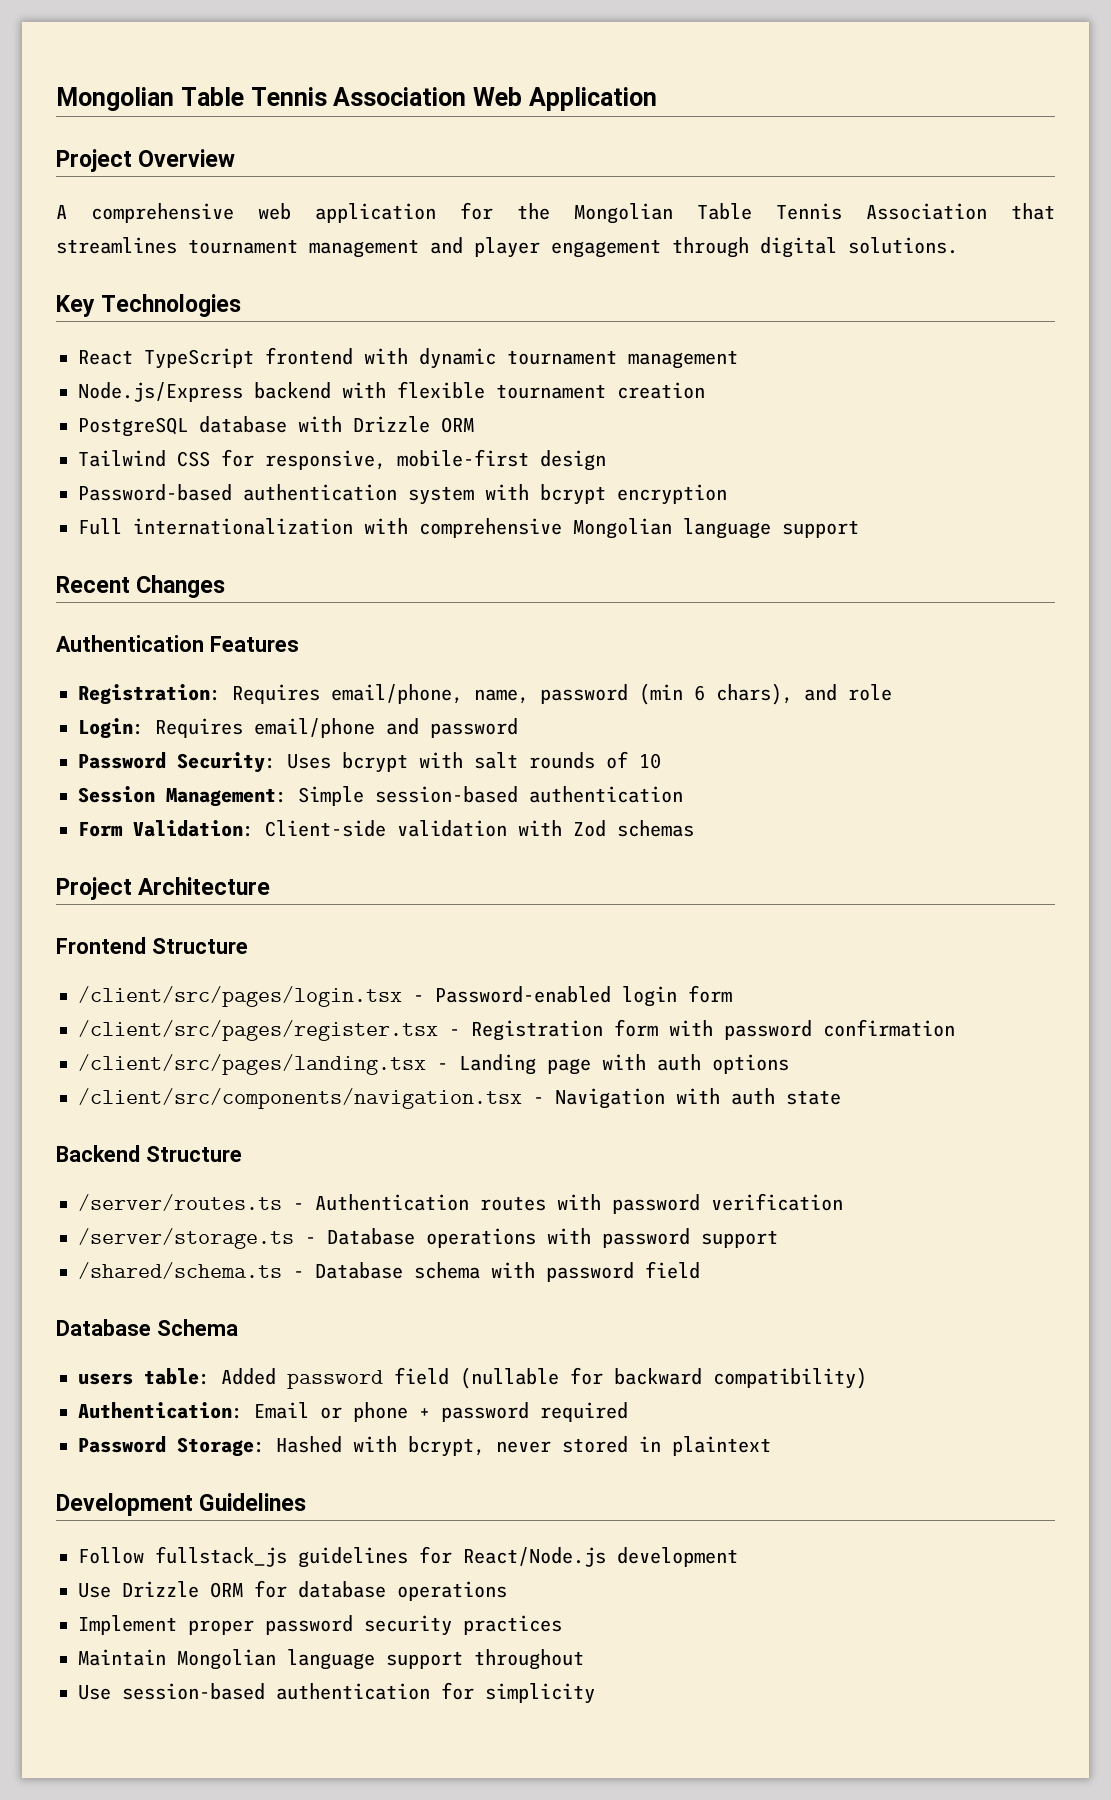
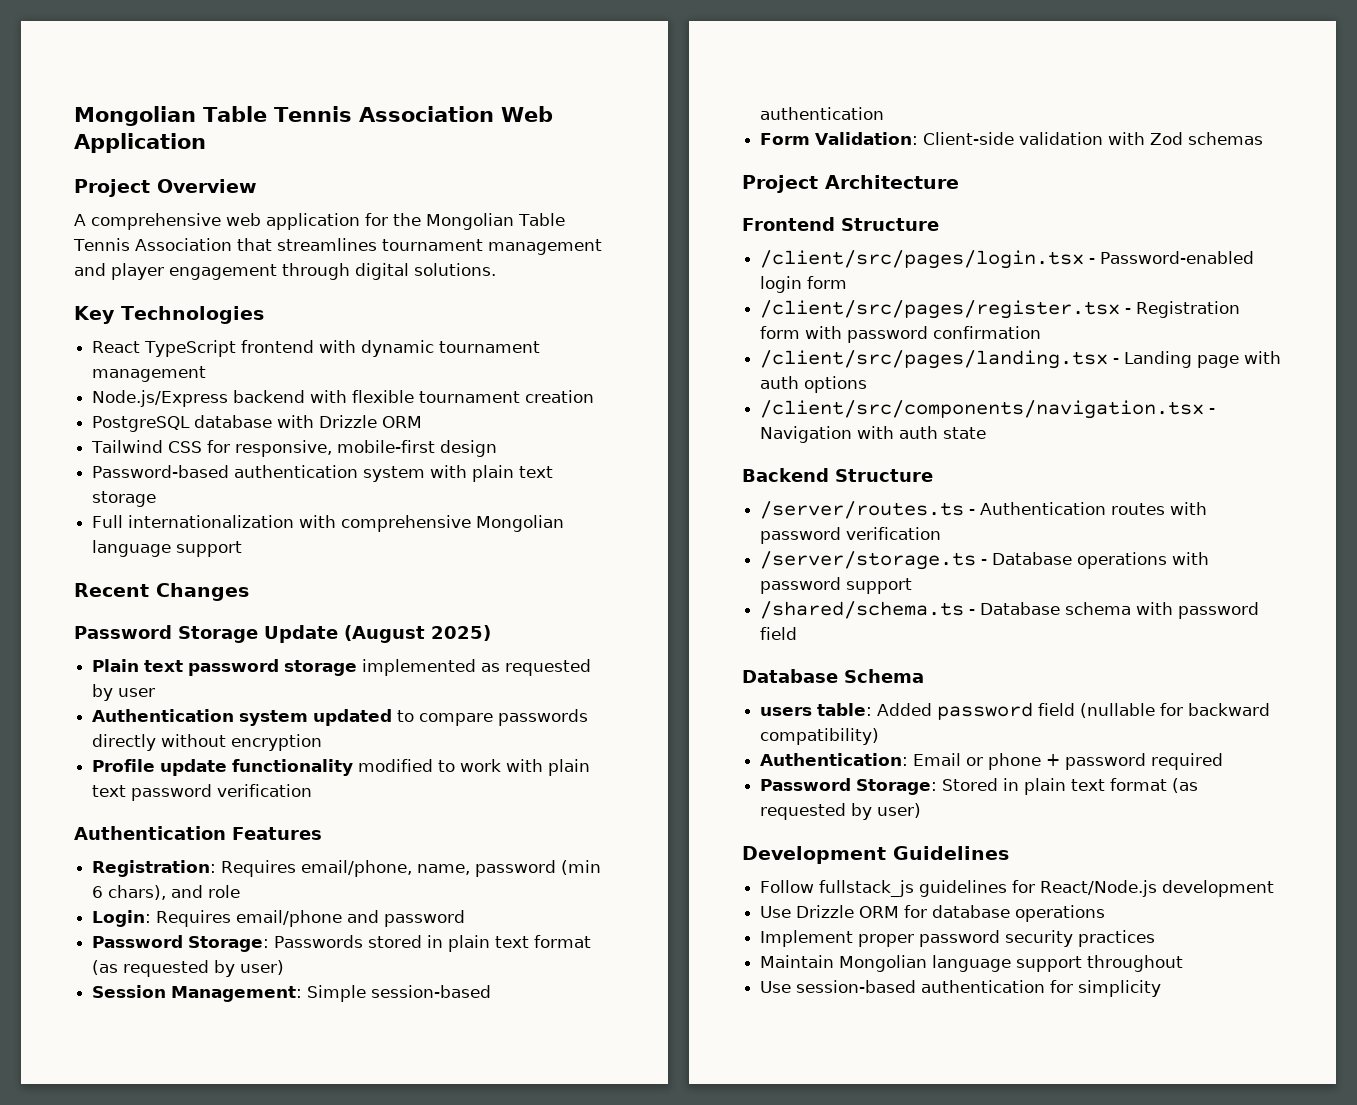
- Password-based authentication system with bcrypt encryption
+ Password-based authentication system with plain text storage
+ Password Storage Update (August 2025)
+ Plain text password storage implemented as requested by user
+ Authentication system updated to compare passwords directly without encryption
+ Profile update functionality modified to work with plain text password verification
- Password Security: Uses bcrypt with salt rounds of 10
+ Password Storage: Passwords stored in plain text format (as requested by user)
- Password Storage: Hashed with bcrypt, never stored in plaintext
+ Password Storage: Stored in plain text format (as requested by user)

